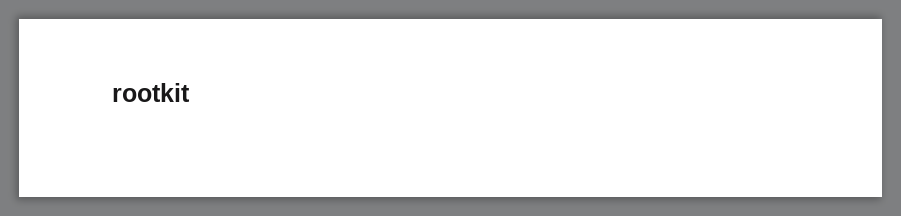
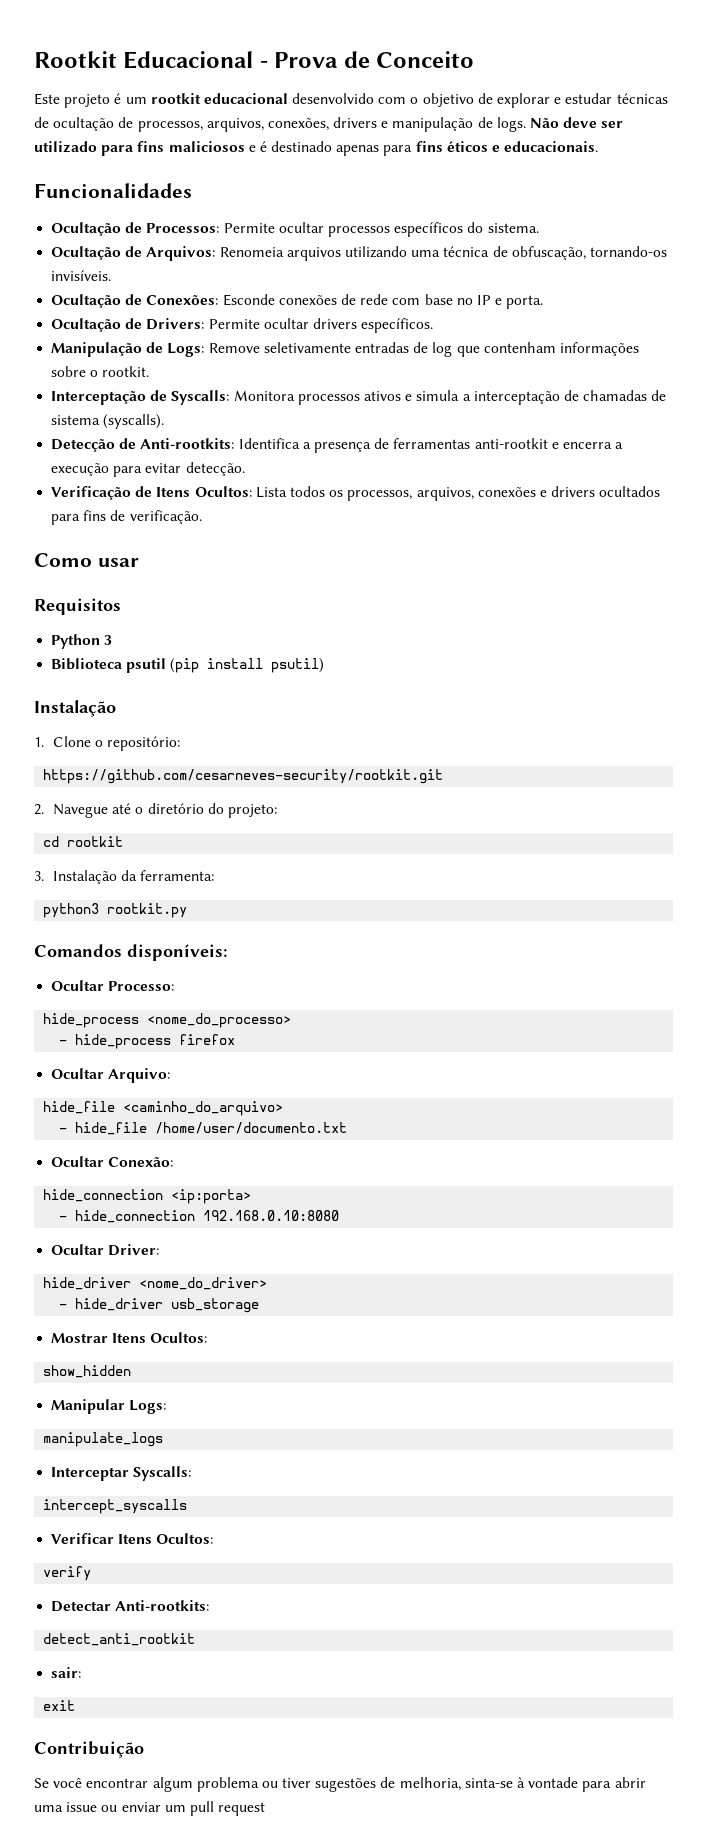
- rootkit
+ Rootkit Educacional - Prova de Conceito
+ Este projeto é um rootkit educacional desenvolvido com o objetivo de explorar e estudar técnicas de ocultação de processos, arquivos, conexões, drivers e manipulação de logs. Não deve ser utilizado para fins maliciosos e é destinado apenas para fins éticos e educacionais.
+ Funcionalidades
+ Ocultação de Processos: Permite ocultar processos específicos do sistema.
+ Ocultação de Arquivos: Renomeia arquivos utilizando uma técnica de obfuscação, tornando-os invisíveis.
+ Ocultação de Conexões: Esconde conexões de rede com base no IP e porta.
+ Ocultação de Drivers: Permite ocultar drivers específicos.
+ Manipulação de Logs: Remove seletivamente entradas de log que contenham informações sobre o rootkit.
+ Interceptação de Syscalls: Monitora processos ativos e simula a interceptação de chamadas de sistema (syscalls).
+ Detecção de Anti-rootkits: Identifica a presença de ferramentas anti-rootkit e encerra a execução para evitar detecção.
+ Verificação de Itens Ocultos: Lista todos os processos, arquivos, conexões e drivers ocultados para fins de verificação.
+ Como usar
+ Requisitos
+ Python 3
+ Biblioteca psutil (pip install psutil)
+ Instalação
+ 1. Clone o repositório:
+ https://github.com/cesarneves-security/rootkit.git
+ 2. Navegue até o diretório do projeto:
+ cd rootkit
+ 3. Instalação da ferramenta:
+ python3 rootkit.py
+ Comandos disponíveis:
+ Ocultar Processo:
+ hide_process <nome_do_processo>
+ - hide_process firefox
+ Ocultar Arquivo:
+ hide_file <caminho_do_arquivo>
+ - hide_file /home/user/documento.txt
+ Ocultar Conexão:
+ hide_connection <ip:porta>
+ - hide_connection 192.168.0.10:8080
+ Ocultar Driver:
+ hide_driver <nome_do_driver>
+ - hide_driver usb_storage
+ Mostrar Itens Ocultos:
+ show_hidden
+ Manipular Logs:
+ manipulate_logs
+ Interceptar Syscalls:
+ intercept_syscalls
+ Verificar Itens Ocultos:
+ verify
+ Detectar Anti-rootkits:
+ detect_anti_rootkit
+ sair:
+ exit
+ Contribuição
+ Se você encontrar algum problema ou tiver sugestões de melhoria, sinta-se à vontade para abrir uma issue ou enviar um pull request

